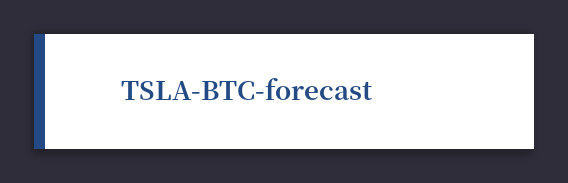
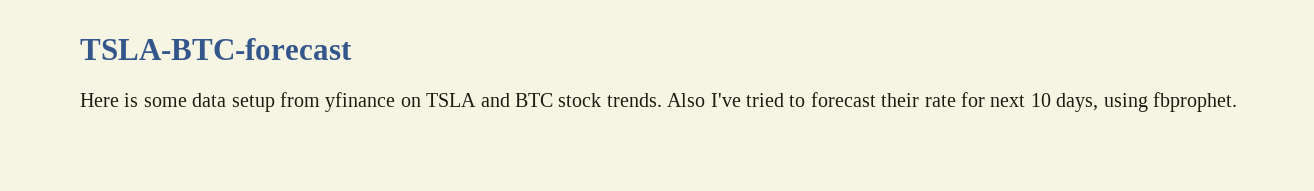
+ Here is some data setup from yfinance on TSLA and BTC stock trends. Also I've tried to forecast their rate for next 10 days, using fbprophet.

